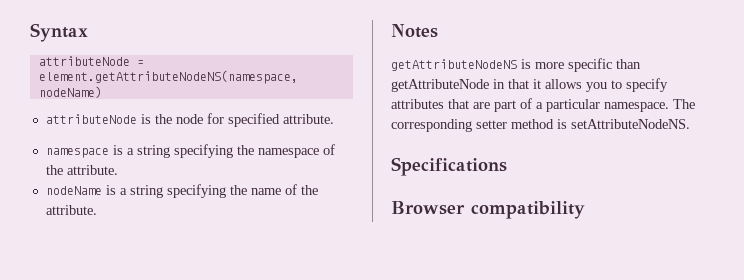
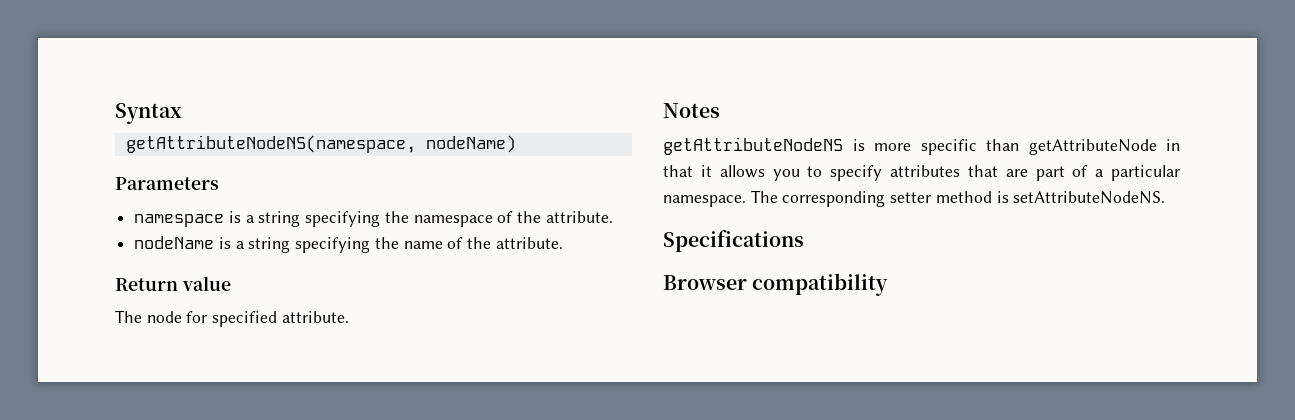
- attributeNode = element.getAttributeNodeNS(namespace, nodeName)
- attributeNode is the node for specified attribute.
+ getAttributeNodeNS(namespace, nodeName)
+ Parameters
+ Return value
+ The node for specified attribute.

